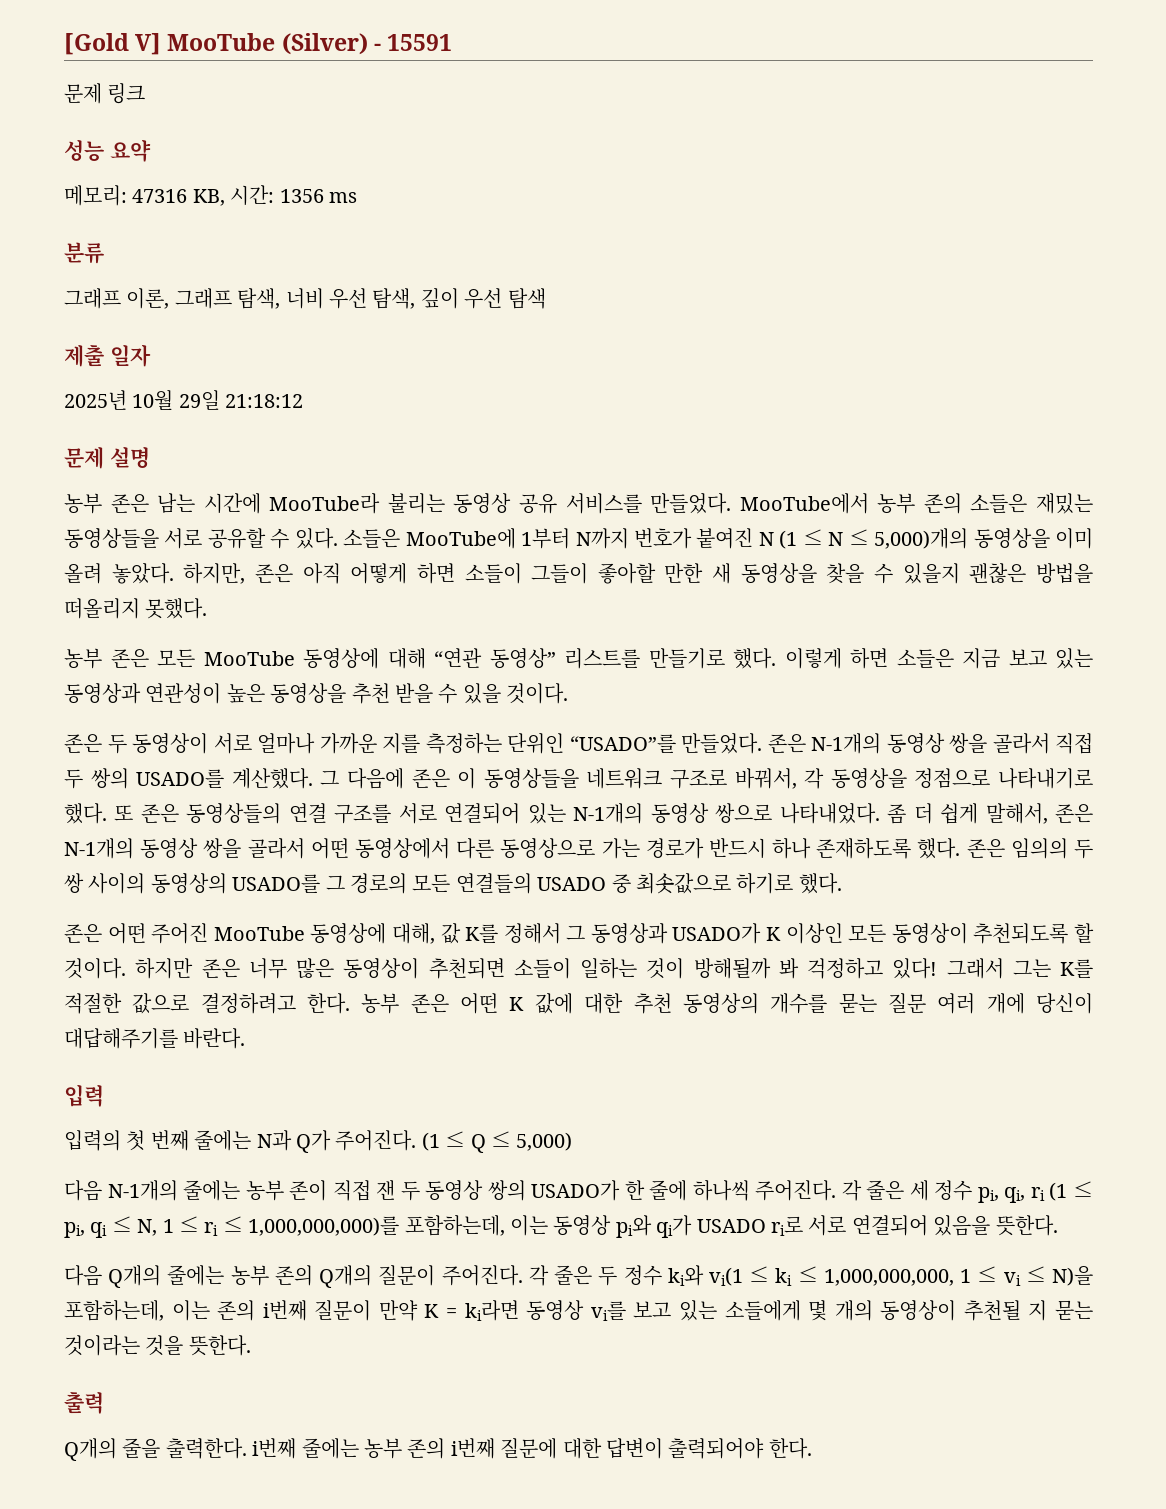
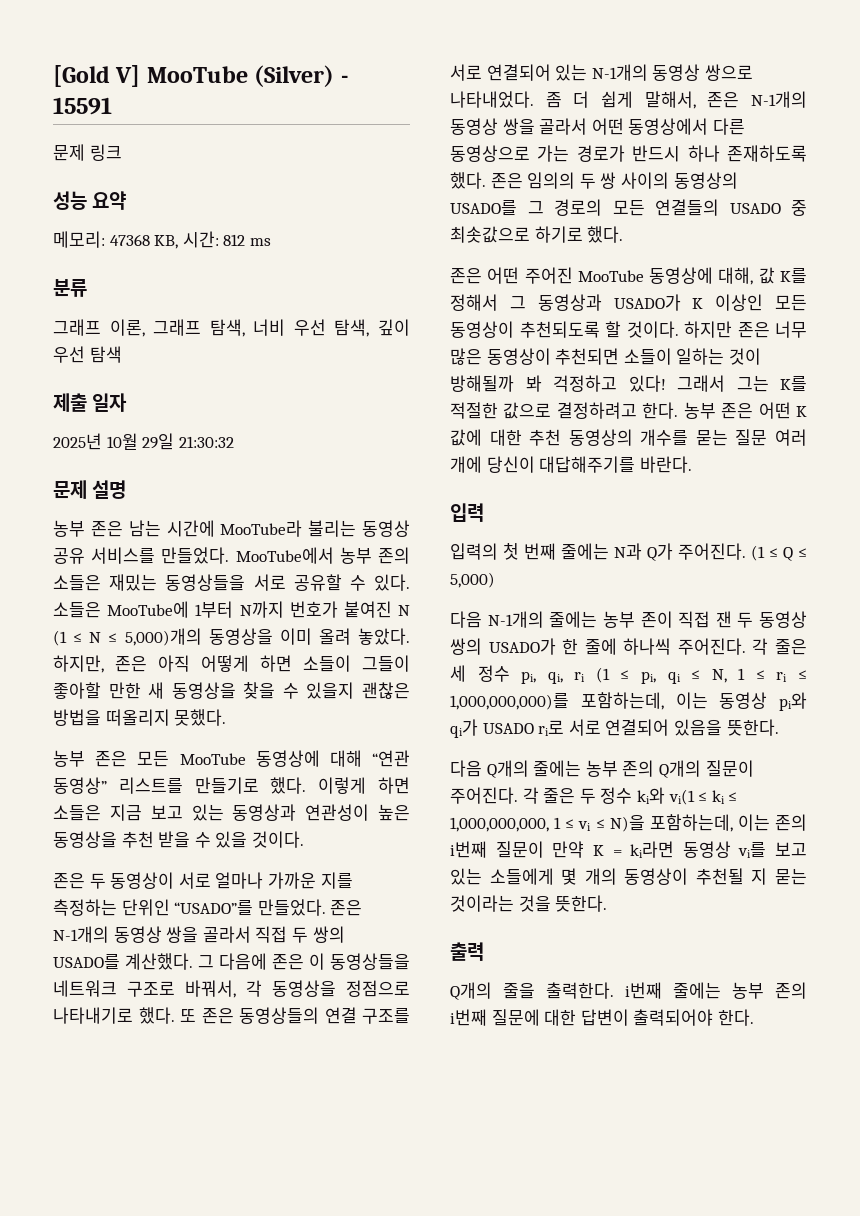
- 메모리: 47316 KB, 시간: 1356 ms
+ 메모리: 47368 KB, 시간: 812 ms
- 2025년 10월 29일 21:18:12
+ 2025년 10월 29일 21:30:32

